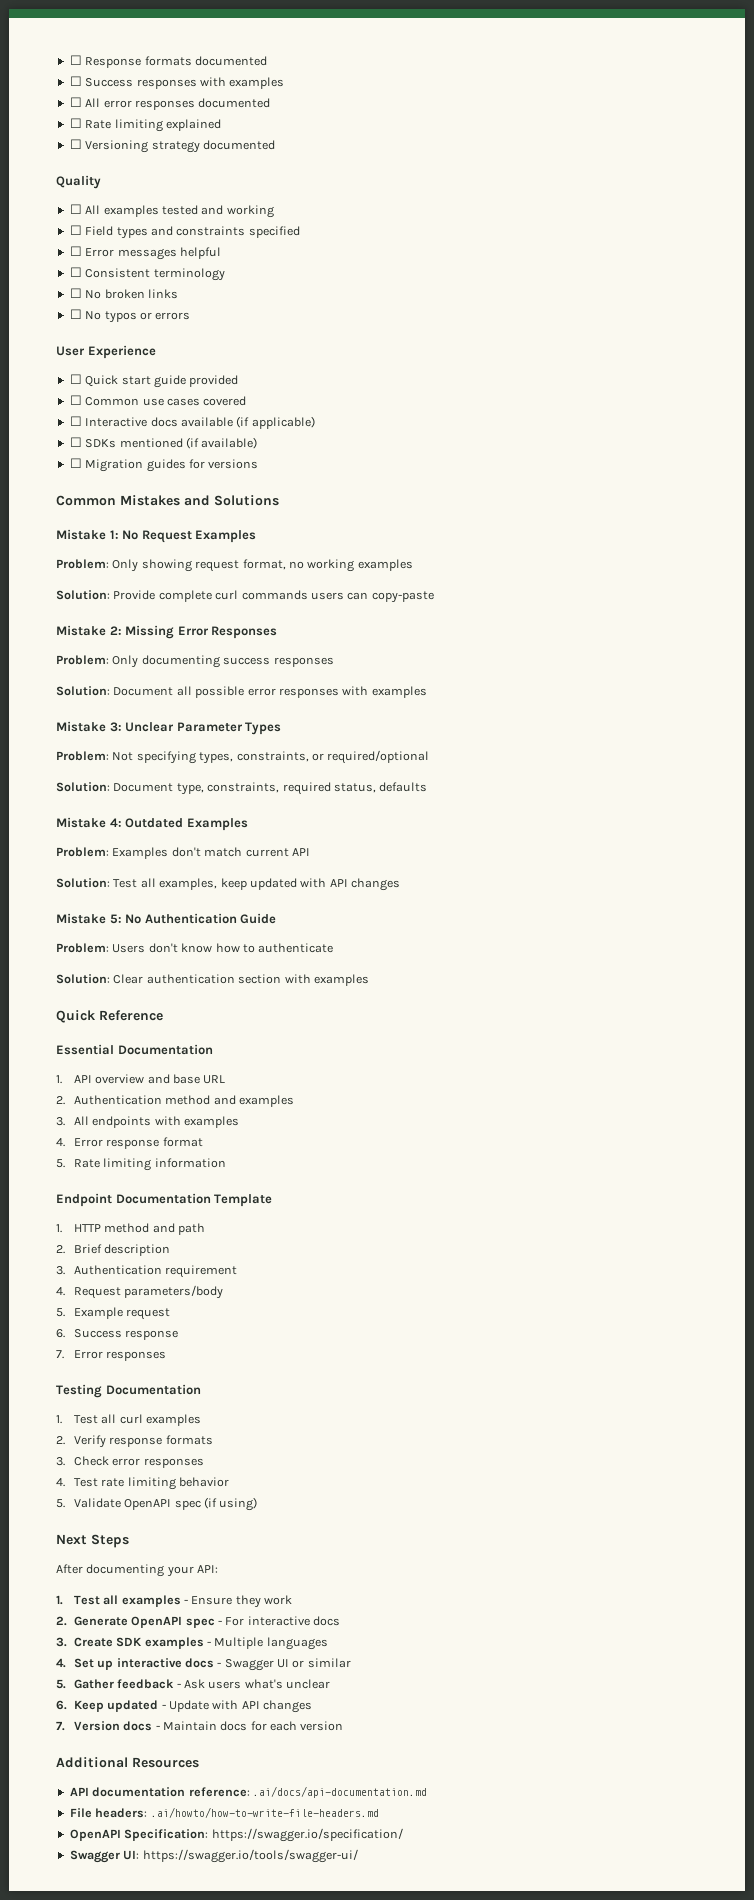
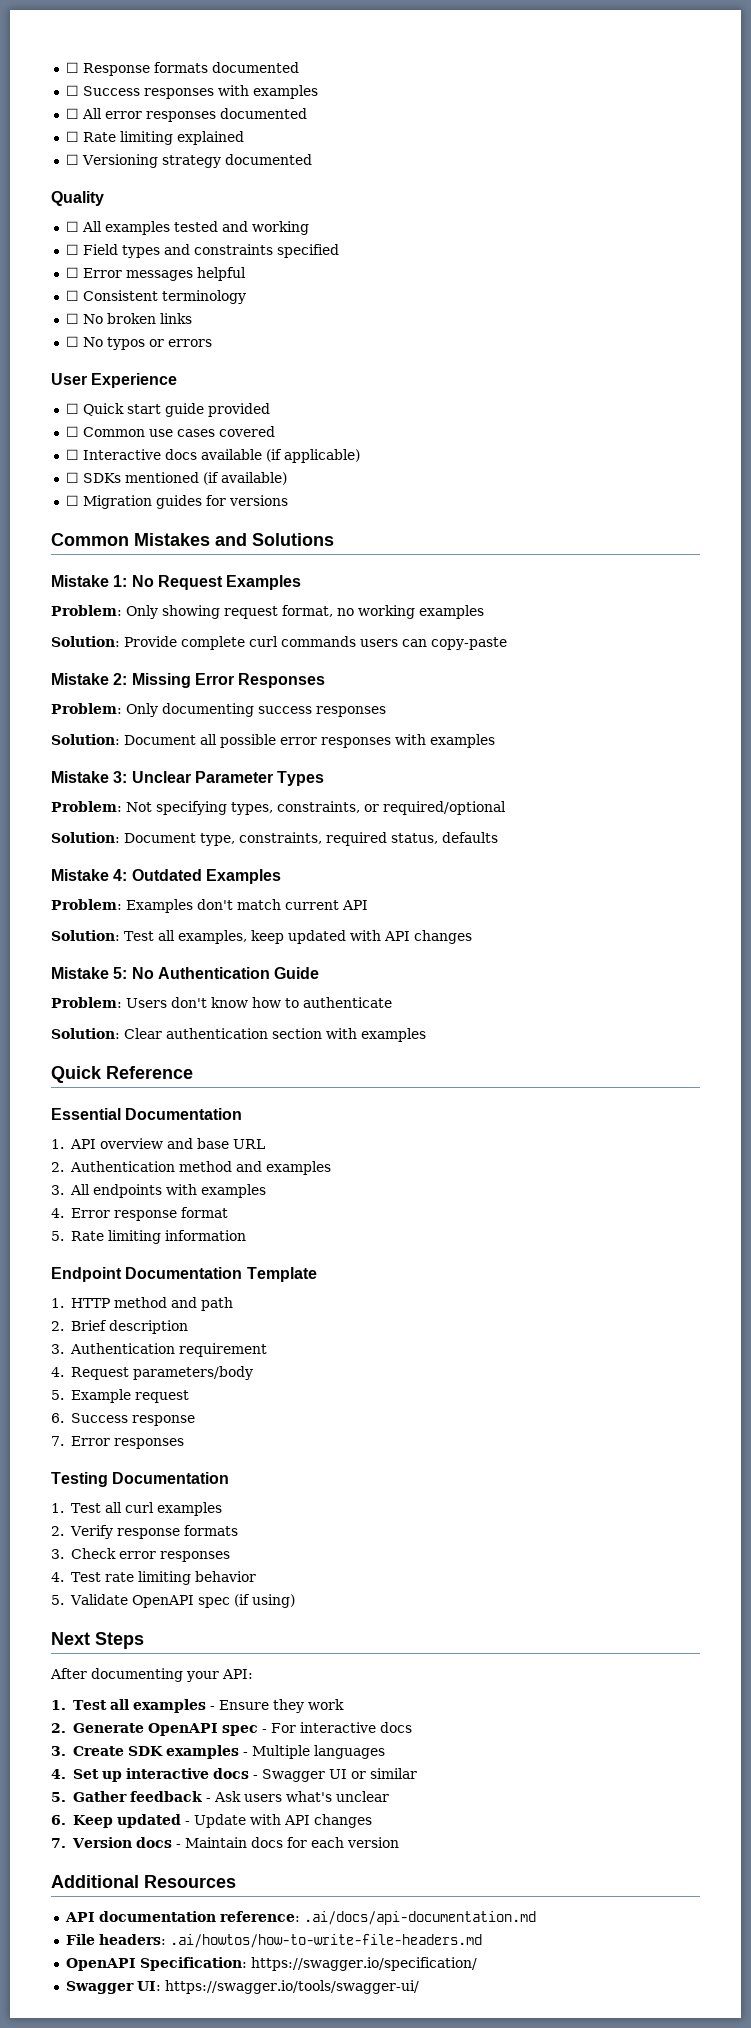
- File headers: .ai/howto/how-to-write-file-headers.md
+ File headers: .ai/howtos/how-to-write-file-headers.md

